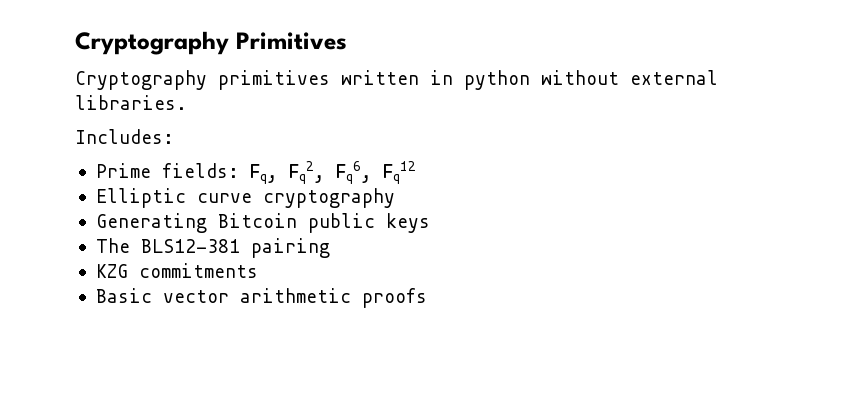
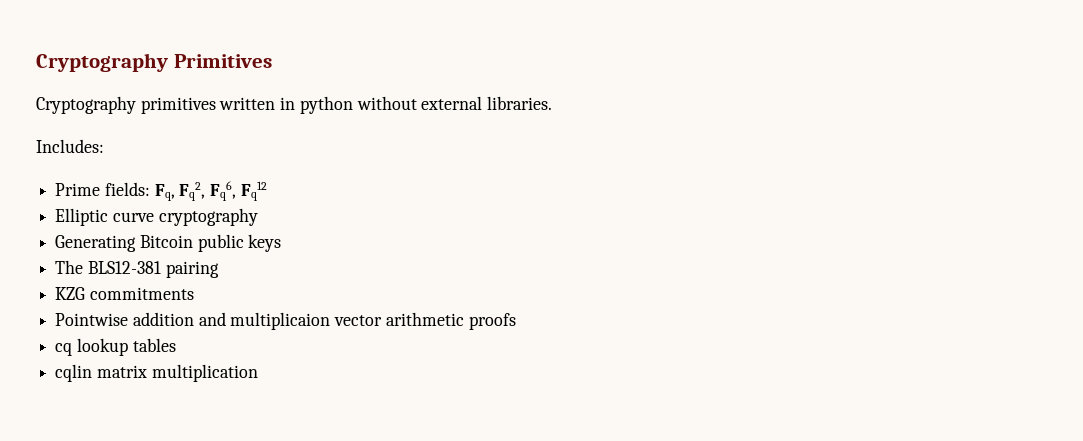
- Basic vector arithmetic proofs
+ Pointwise addition and multiplicaion vector arithmetic proofs
+ cq lookup tables
+ cqlin matrix multiplication

